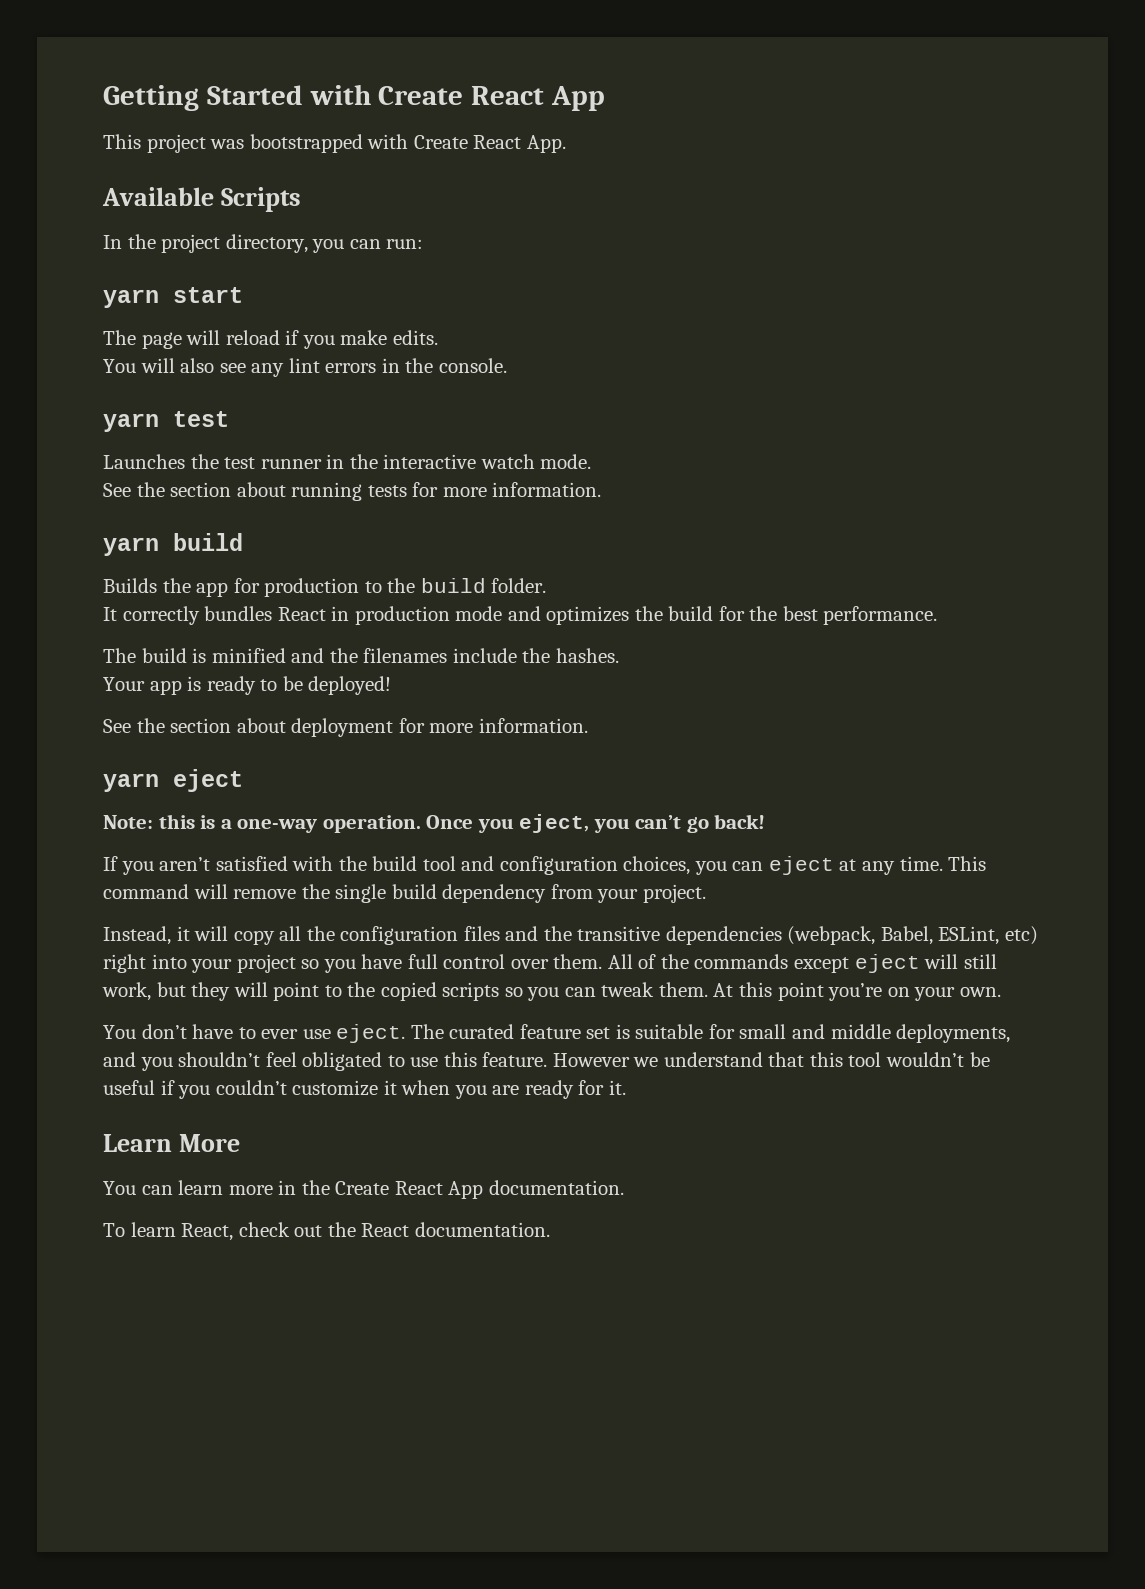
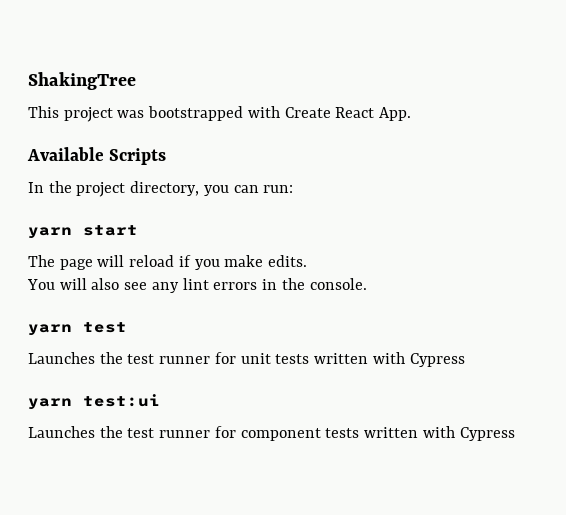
- Getting Started with Create React App
+ ShakingTree
- Launches the test runner in the interactive watch mode.
- See the section about running tests for more information.
- yarn build
- Builds the app for production to the build folder.
- It correctly bundles React in production mode and optimizes the build for the best performance.
- The build is minified and the filenames include the hashes.
- Your app is ready to be deployed!
- See the section about deployment for more information.
- yarn eject
- Note: this is a one-way operation. Once you eject, you can’t go back!
- If you aren’t satisfied with the build tool and configuration choices, you can eject at any time. This command will remove the single build dependency from your project.
- Instead, it will copy all the configuration files and the transitive dependencies (webpack, Babel, ESLint, etc) right into your project so you have full control over them. All of the commands except eject will still work, but they will point to the copied scripts so you can tweak them. At this point you’re on your own.
- You don’t have to ever use eject. The curated feature set is suitable for small and middle deployments, and you shouldn’t feel obligated to use this feature. However we understand that this tool wouldn’t be useful if you couldn’t customize it when you are ready for it.
- Learn More
- You can learn more in the Create React App documentation.
- To learn React, check out the React documentation.
+ Launches the test runner for unit tests written with Cypress
+ yarn test:ui
+ Launches the test runner for component tests written with Cypress

